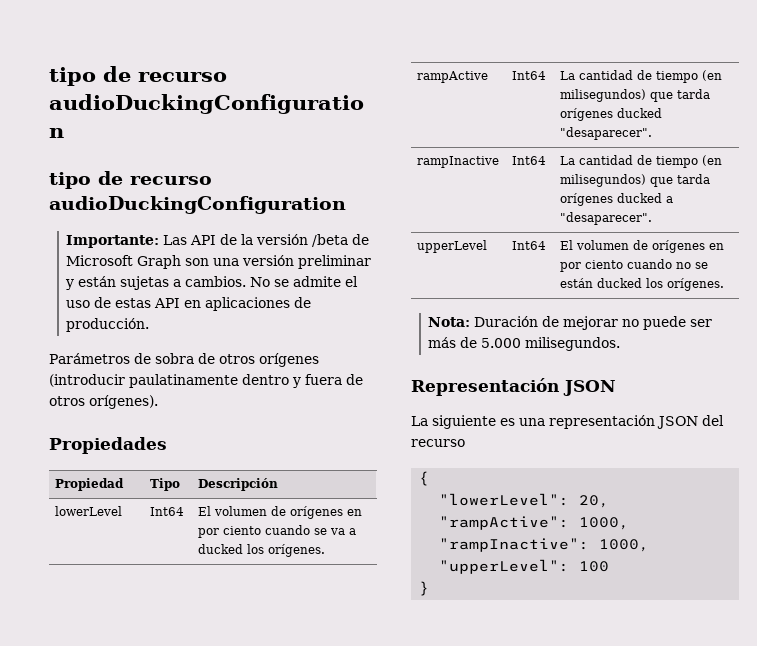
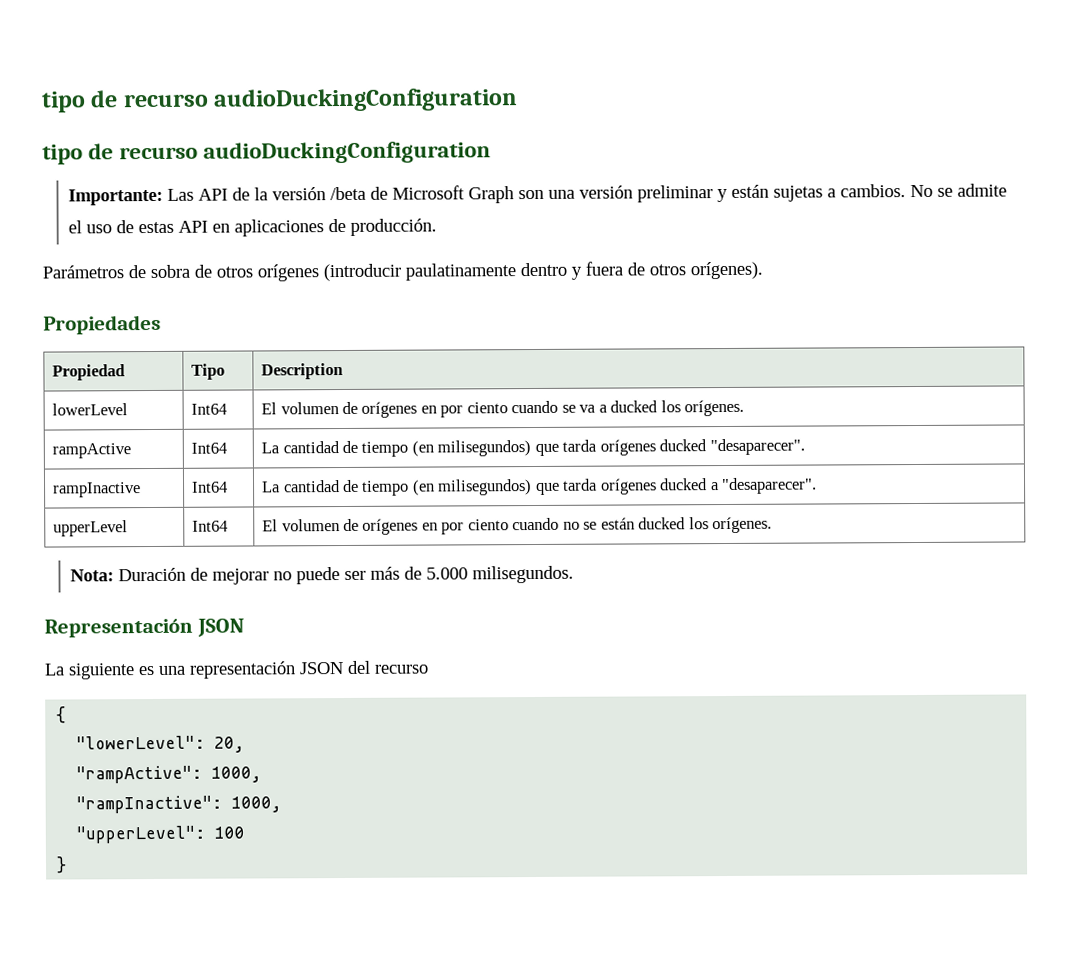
- Propiedad | Tipo | Descripción
+ Propiedad | Tipo | Description

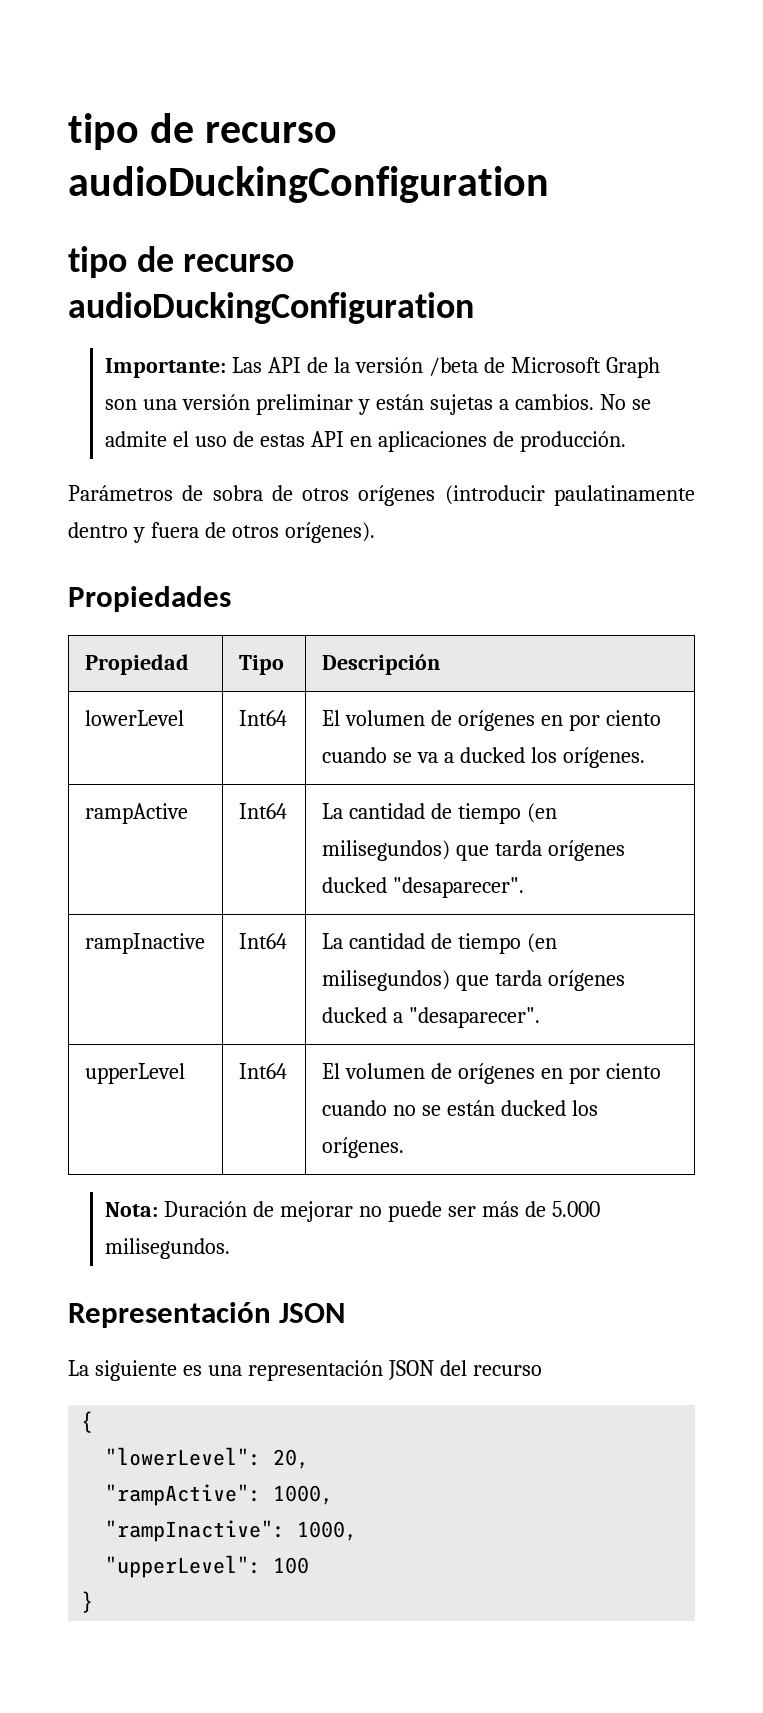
- Propiedad | Tipo | Description
+ Propiedad | Tipo | Descripción

